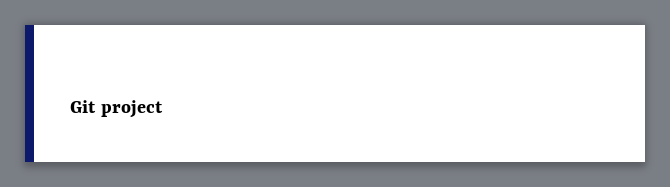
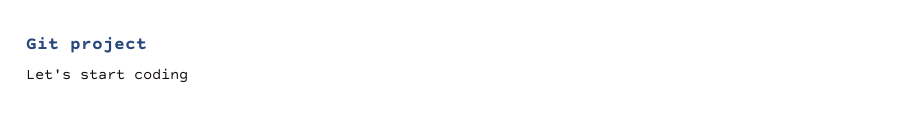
+ Let's start coding

